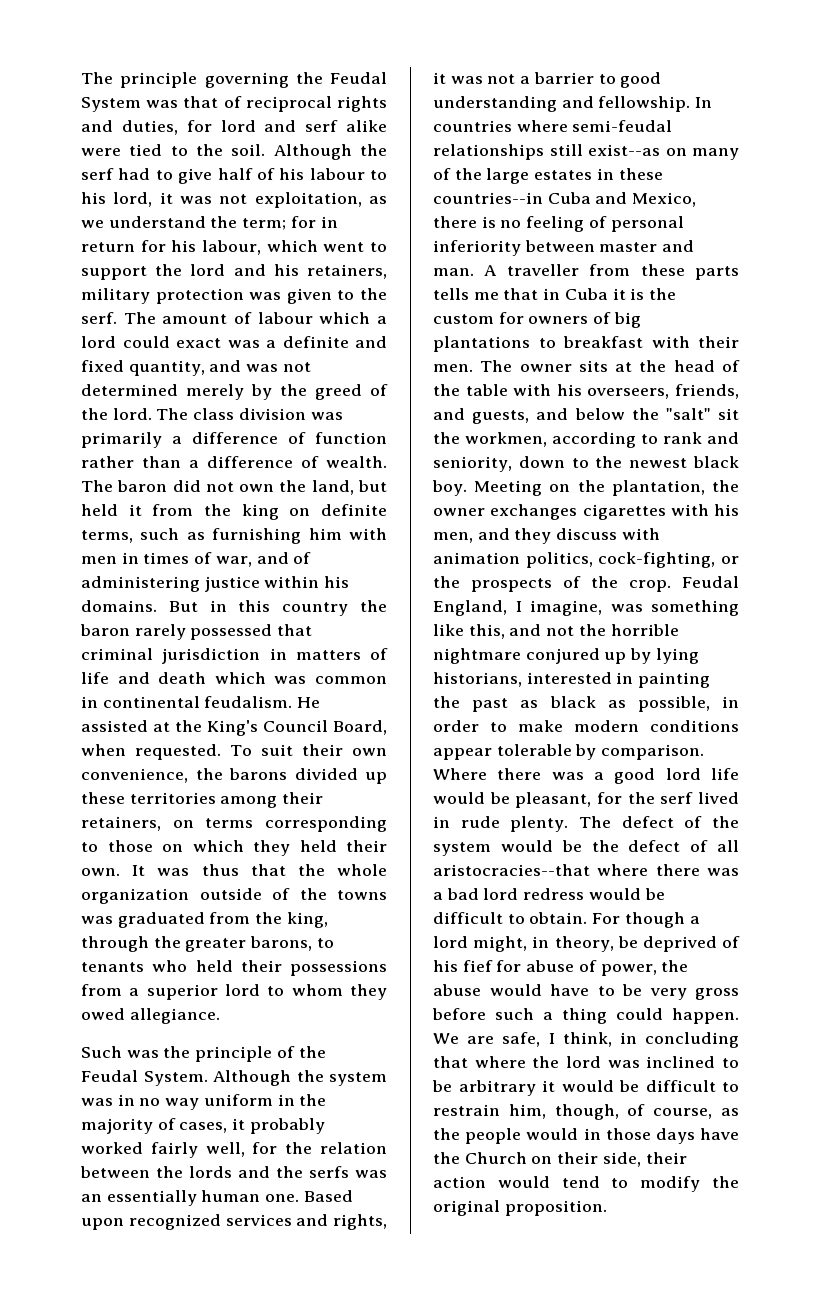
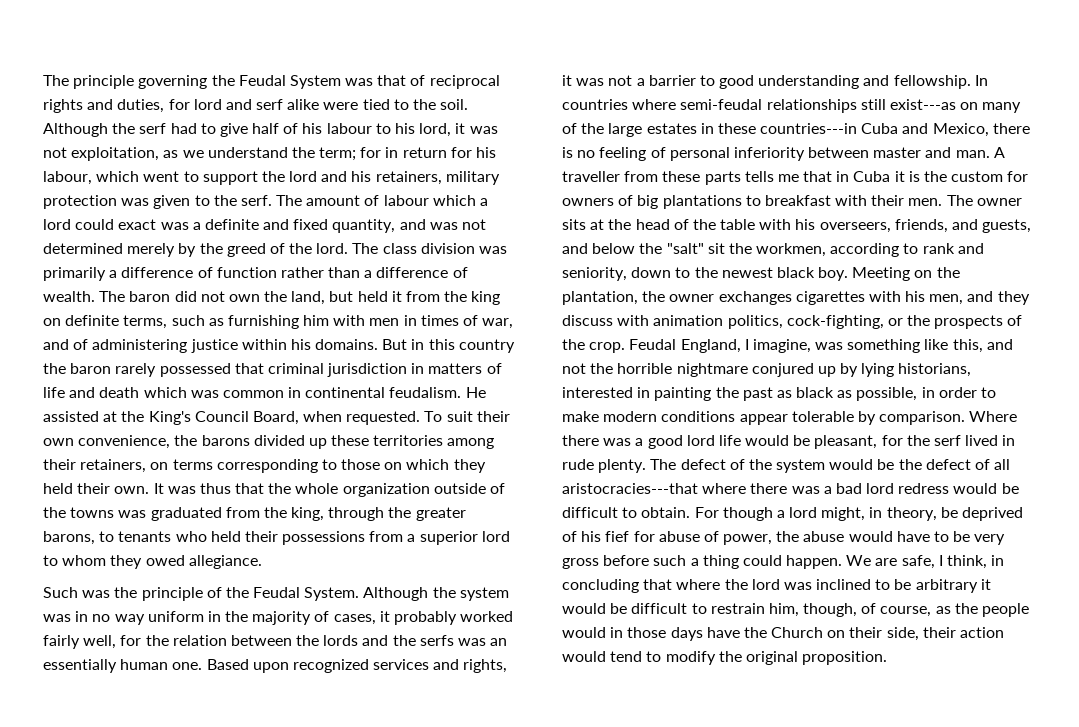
- In countries where semi-feudal relationships still exist--as on many of the large estates in these countries--in Cuba and Mexico, there is no feeling of personal inferiority between master and man.
+ In countries where semi-feudal relationships still exist---as on many of the large estates in these countries---in Cuba and Mexico, there is no feeling of personal inferiority between master and man.
- The defect of the system would be the defect of all aristocracies--that where there was a bad lord redress would be difficult to obtain.
+ The defect of the system would be the defect of all aristocracies---that where there was a bad lord redress would be difficult to obtain.

